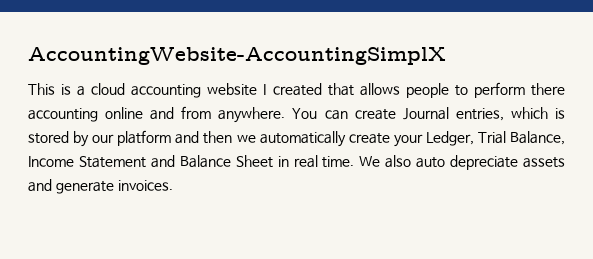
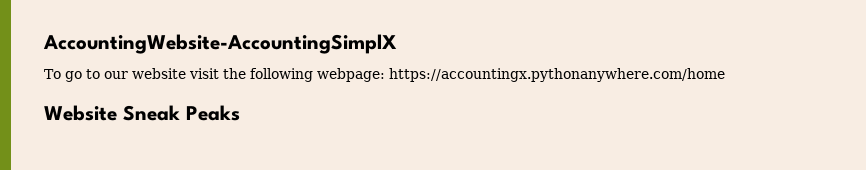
- This is a cloud accounting website I created that allows people to perform there accounting online and from anywhere. You can create Journal entries, which is stored by our platform and then we automatically create your Ledger, Trial Balance, Income Statement and Balance Sheet in real time. We also auto depreciate assets and generate invoices.
+ To go to our website visit the following webpage: https://accountingx.pythonanywhere.com/home
+ Website Sneak Peaks

